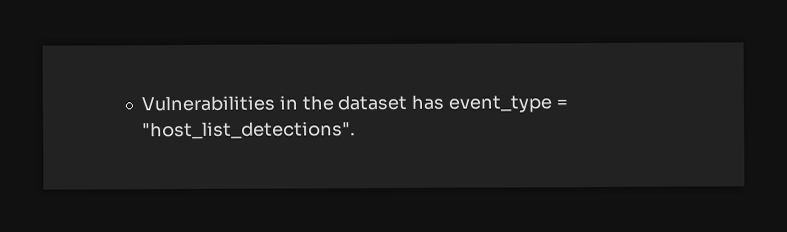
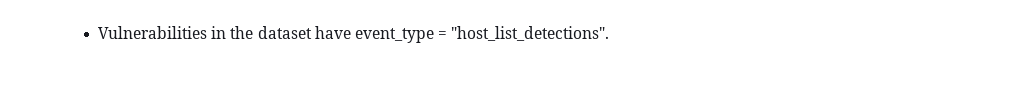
- Vulnerabilities in the dataset has event_type = "host_list_detections".
+ Vulnerabilities in the dataset have event_type = "host_list_detections".

